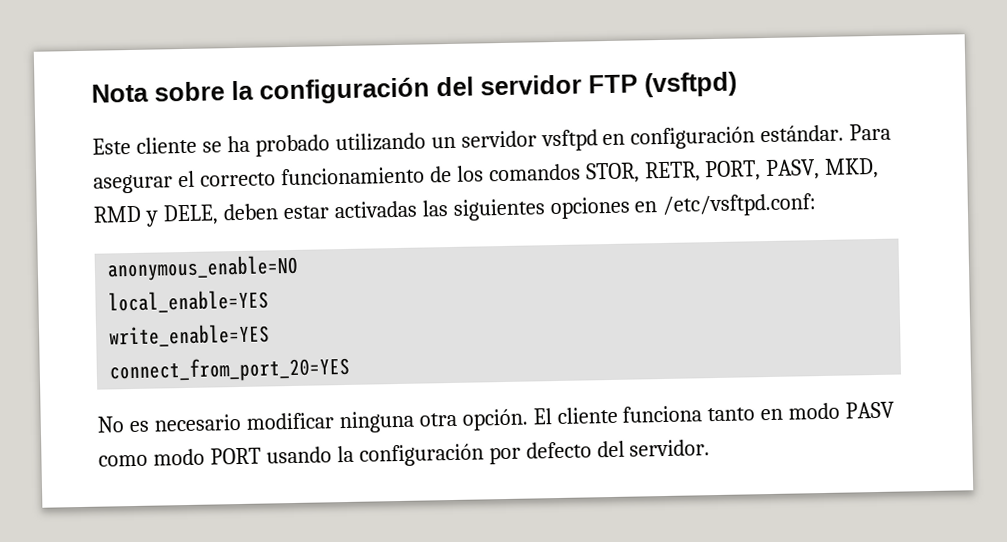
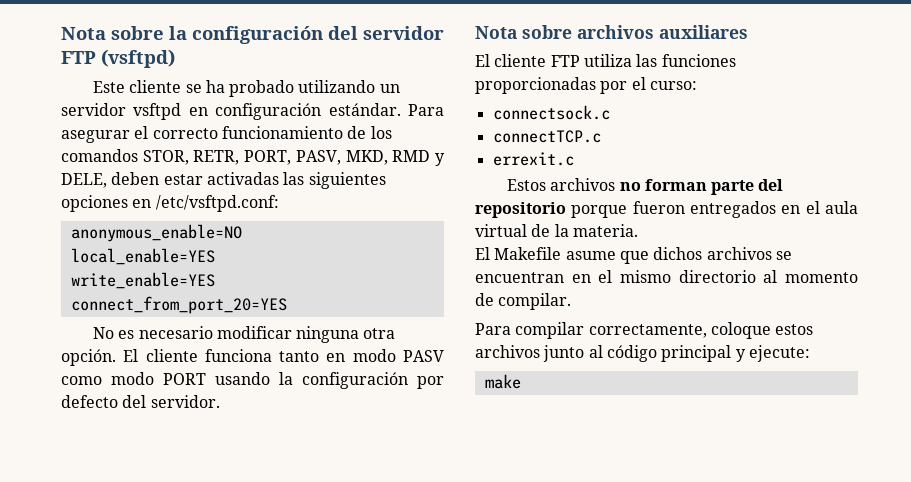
+ Nota sobre archivos auxiliares
+ El cliente FTP utiliza las funciones proporcionadas por el curso:
+ connectsock.c
+ connectTCP.c
+ errexit.c
+ Estos archivos no forman parte del repositorio porque fueron entregados en el aula virtual de la materia.
+ El Makefile asume que dichos archivos se encuentran en el mismo directorio al momento de compilar.
+ Para compilar correctamente, coloque estos archivos junto al código principal y ejecute:
+ make

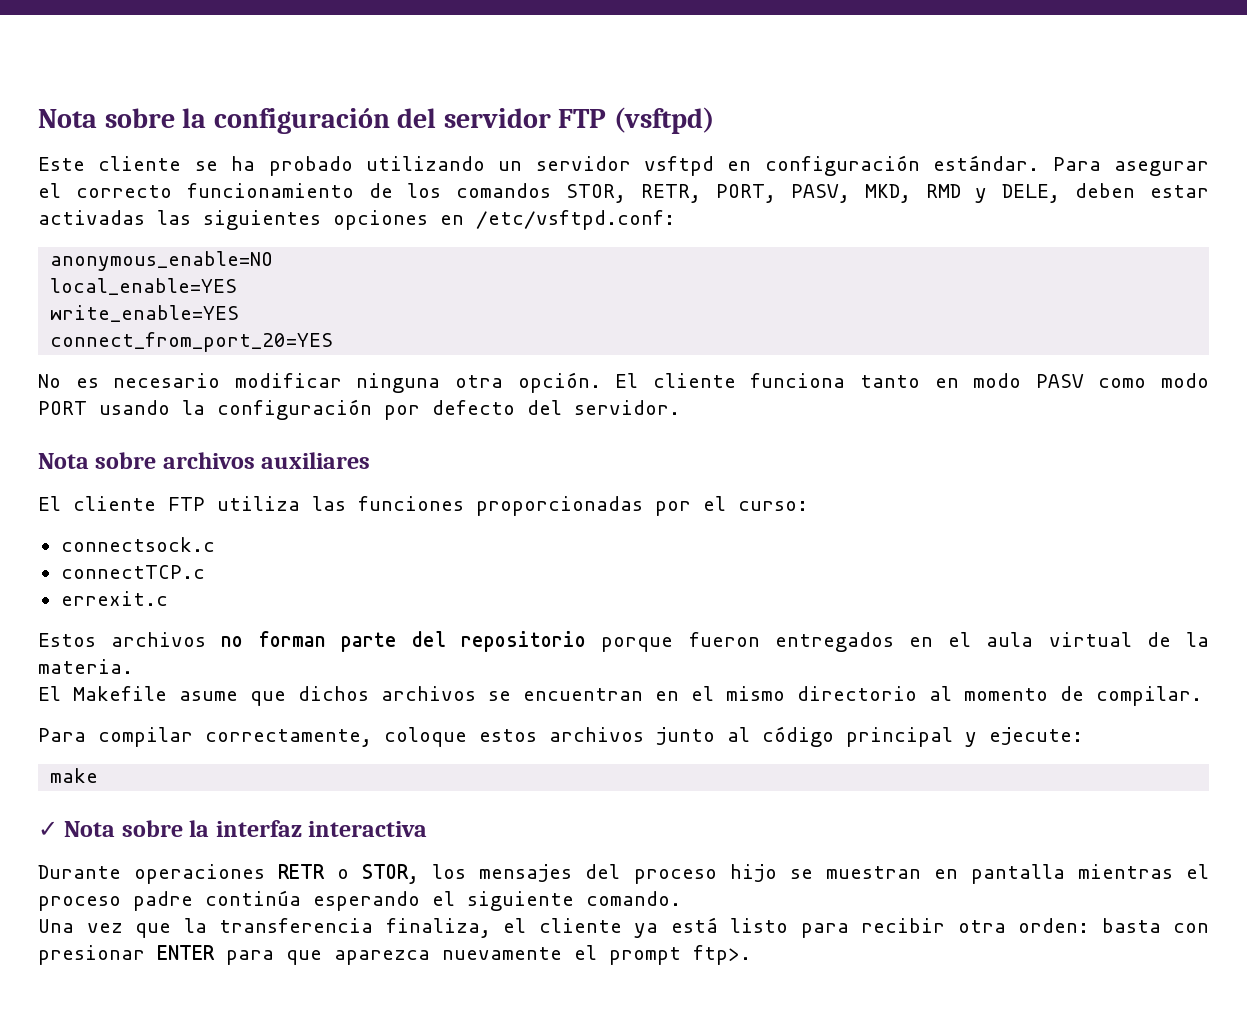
+ ✓ Nota sobre la interfaz interactiva
+ Durante operaciones RETR o STOR, los mensajes del proceso hijo se muestran en pantalla mientras el proceso padre continúa esperando el siguiente comando.
+ Una vez que la transferencia finaliza, el cliente ya está listo para recibir otra orden: basta con presionar ENTER para que aparezca nuevamente el prompt ftp>.

